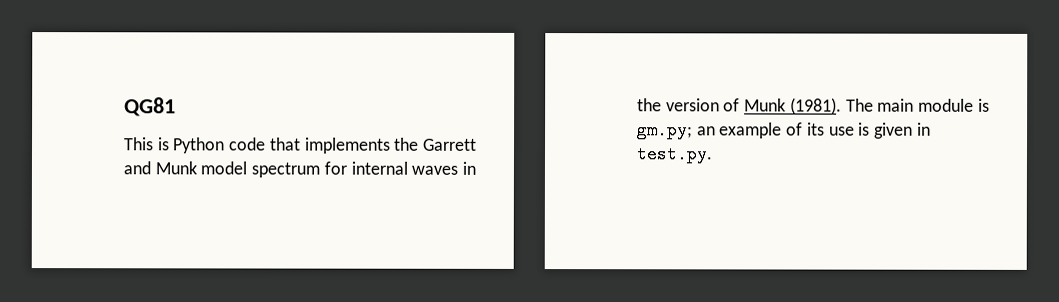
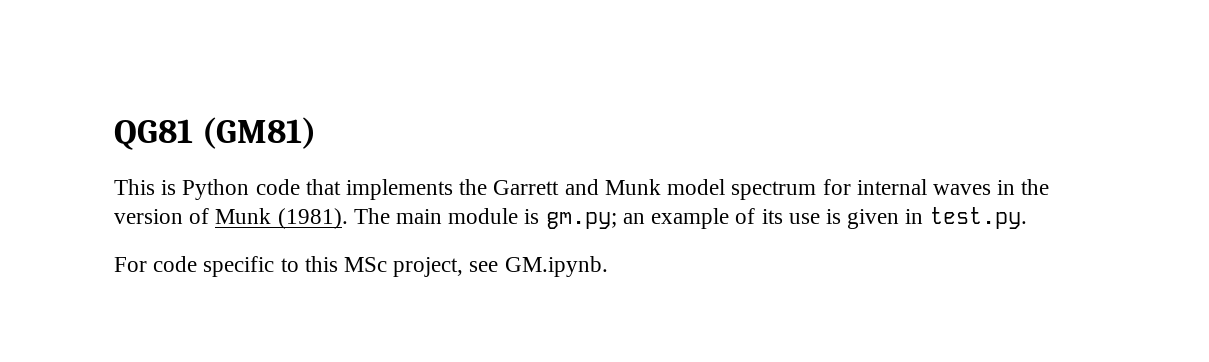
- QG81
+ QG81 (GM81)
+ For code specific to this MSc project, see GM.ipynb.

